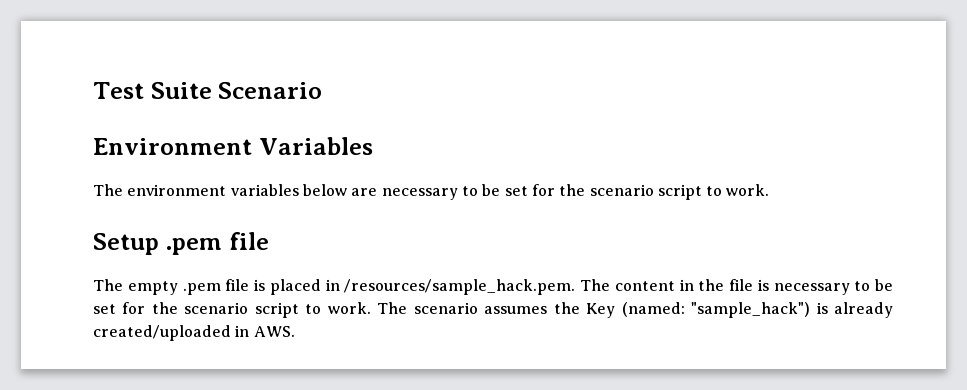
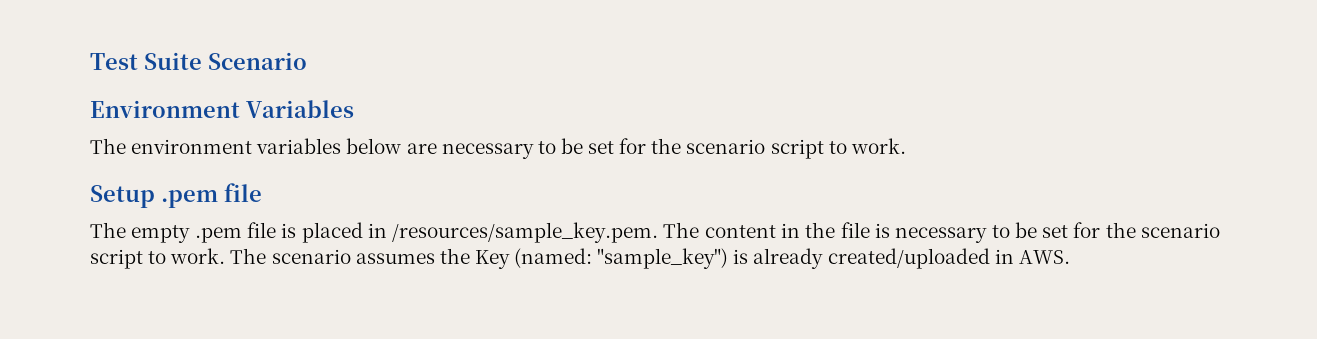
- The empty .pem file is placed in /resources/sample_hack.pem. The content in the file is necessary to be set for the scenario script to work.
+ The empty .pem file is placed in /resources/sample_key.pem. The content in the file is necessary to be set for the scenario script to work.
- The scenario assumes the Key (named: "sample_hack") is already created/uploaded in AWS.
+ The scenario assumes the Key (named: "sample_key") is already created/uploaded in AWS.

